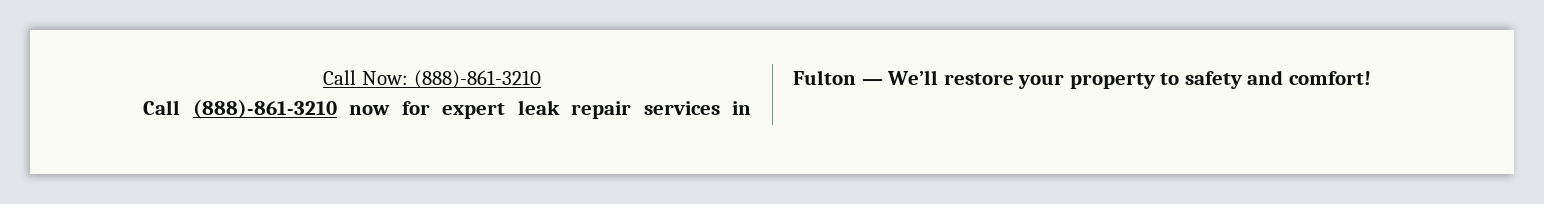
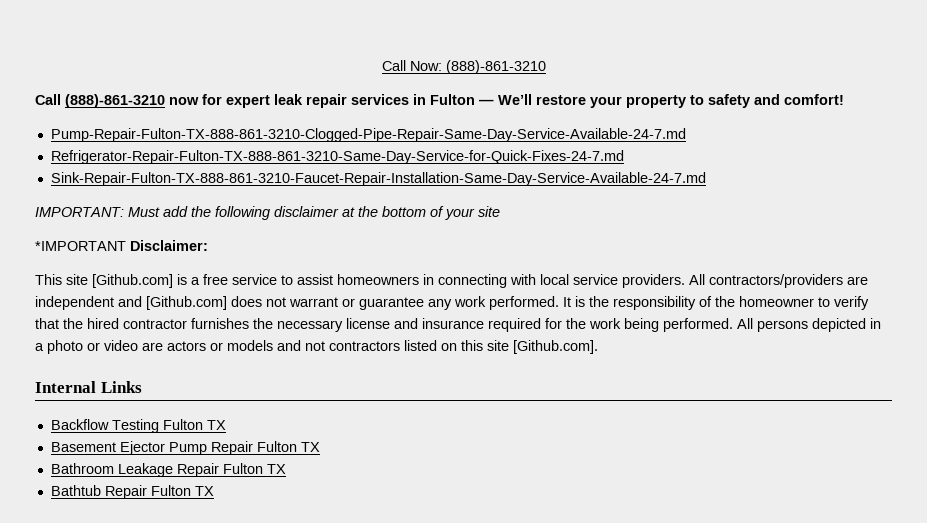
+ Pump-Repair-Fulton-TX-888-861-3210-Clogged-Pipe-Repair-Same-Day-Service-Available-24-7.md
+ Refrigerator-Repair-Fulton-TX-888-861-3210-Same-Day-Service-for-Quick-Fixes-24-7.md
+ Sink-Repair-Fulton-TX-888-861-3210-Faucet-Repair-Installation-Same-Day-Service-Available-24-7.md
+ IMPORTANT: Must add the following disclaimer at the bottom of your site
+ *IMPORTANT Disclaimer:
+ This site [Github.com] is a free service to assist homeowners in connecting with local service providers. All contractors/providers are independent and [Github.com] does not warrant or guarantee any work performed. It is the responsibility of the homeowner to verify that the hired contractor furnishes the necessary license and insurance required for the work being performed. All persons depicted in a photo or video are actors or models and not contractors listed on this site [Github.com].
+ Internal Links
+ Backflow Testing Fulton TX
+ Basement Ejector Pump Repair Fulton TX
+ Bathroom Leakage Repair Fulton TX
+ Bathtub Repair Fulton TX

